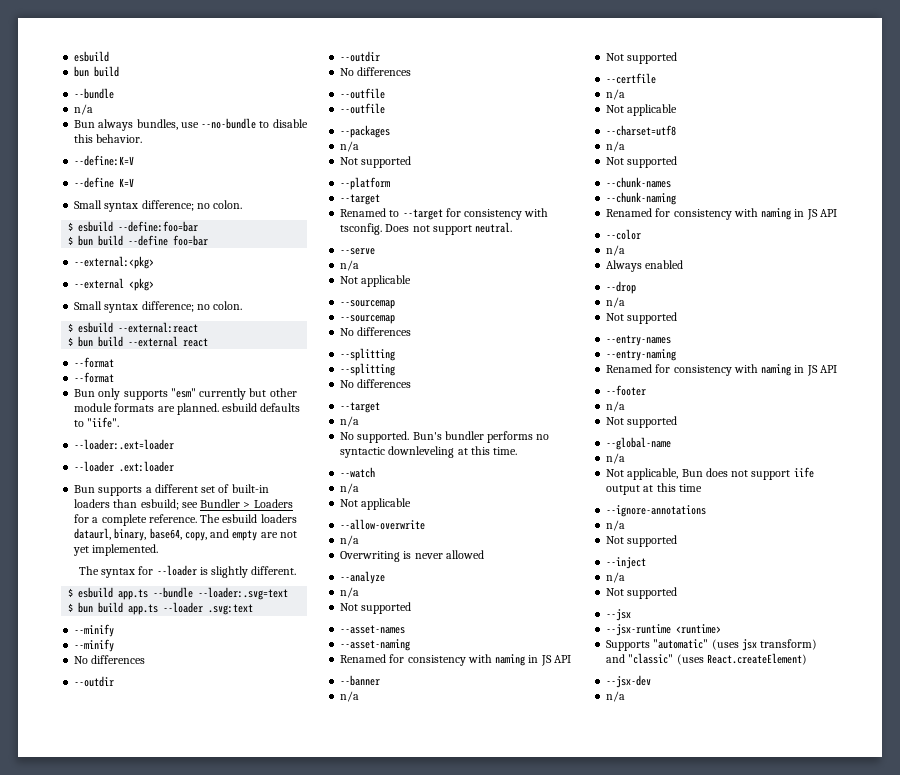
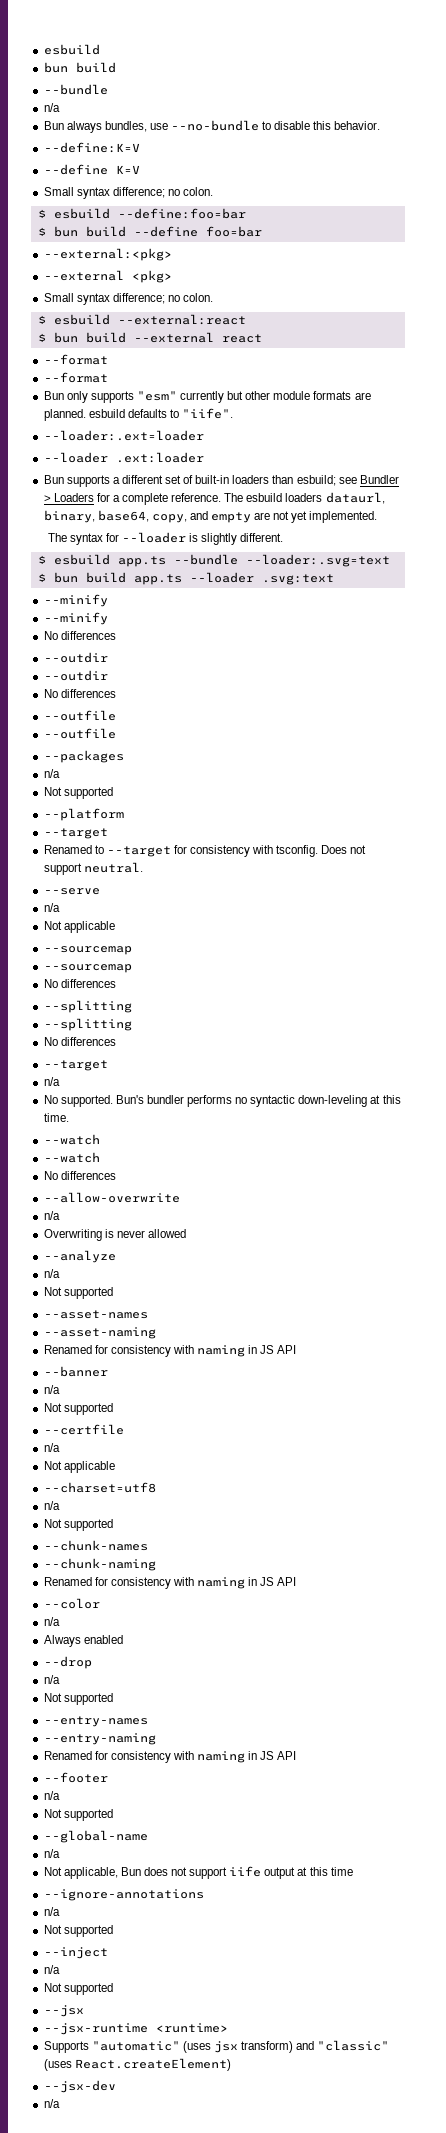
- Bun's bundler performs no syntactic downleveling at this time.
+ Bun's bundler performs no syntactic down-leveling at this time.
  --watch
- n/a
- Not applicable
+ --watch
+ No differences

